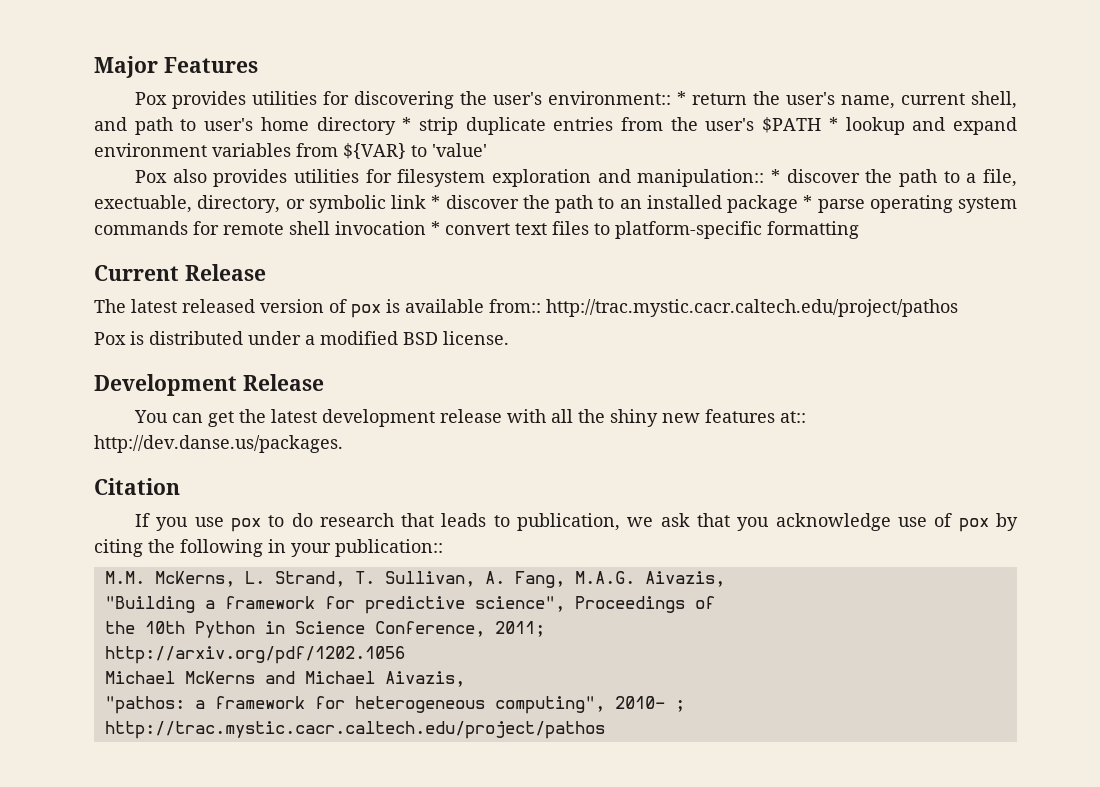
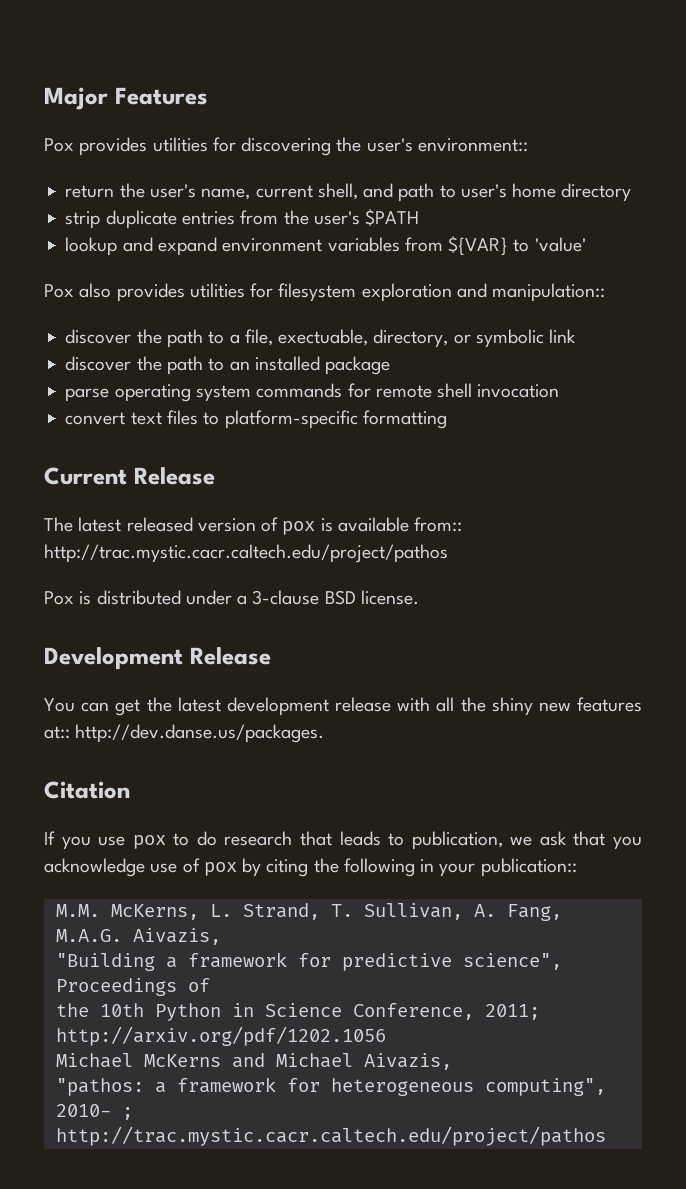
- Pox provides utilities for discovering the user's environment:: * return the user's name, current shell, and path to user's home directory * strip duplicate entries from the user's $PATH * lookup and expand environment variables from ${VAR} to 'value'
+ Pox provides utilities for discovering the user's environment::
+ return the user's name, current shell, and path to user's home directory
+ strip duplicate entries from the user's $PATH
+ lookup and expand environment variables from ${VAR} to 'value'
- Pox also provides utilities for filesystem exploration and manipulation:: * discover the path to a file, exectuable, directory, or symbolic link * discover the path to an installed package * parse operating system commands for remote shell invocation * convert text files to platform-specific formatting
+ Pox also provides utilities for filesystem exploration and manipulation::
+ discover the path to a file, exectuable, directory, or symbolic link
+ discover the path to an installed package
+ parse operating system commands for remote shell invocation
+ convert text files to platform-specific formatting
- Pox is distributed under a modified BSD license.
+ Pox is distributed under a 3-clause BSD license.

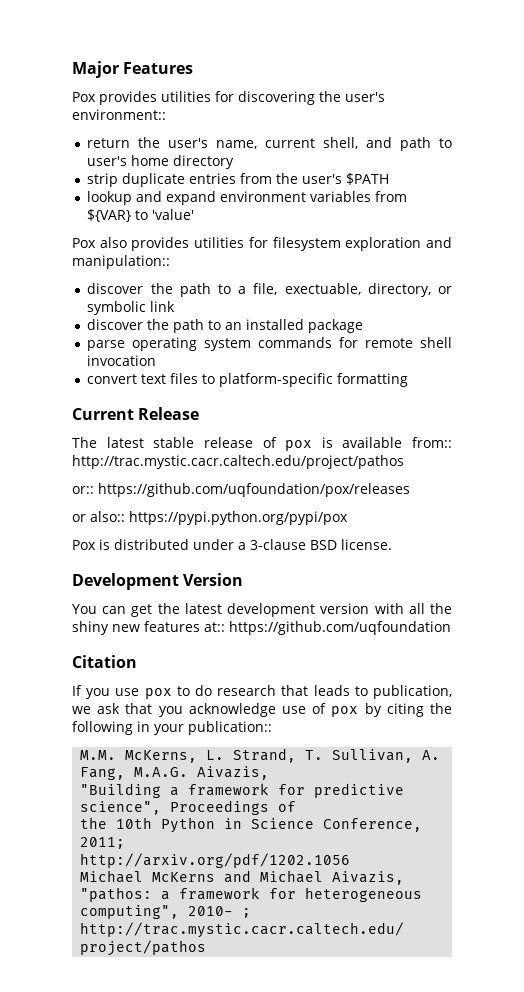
- The latest released version of pox is available from:: http://trac.mystic.cacr.caltech.edu/project/pathos
+ The latest stable release of pox is available from:: http://trac.mystic.cacr.caltech.edu/project/pathos
+ or:: https://github.com/uqfoundation/pox/releases
+ or also:: https://pypi.python.org/pypi/pox
- Development Release
+ Development Version
- You can get the latest development release with all the shiny new features at:: http://dev.danse.us/packages.
+ You can get the latest development version with all the shiny new features at:: https://github.com/uqfoundation

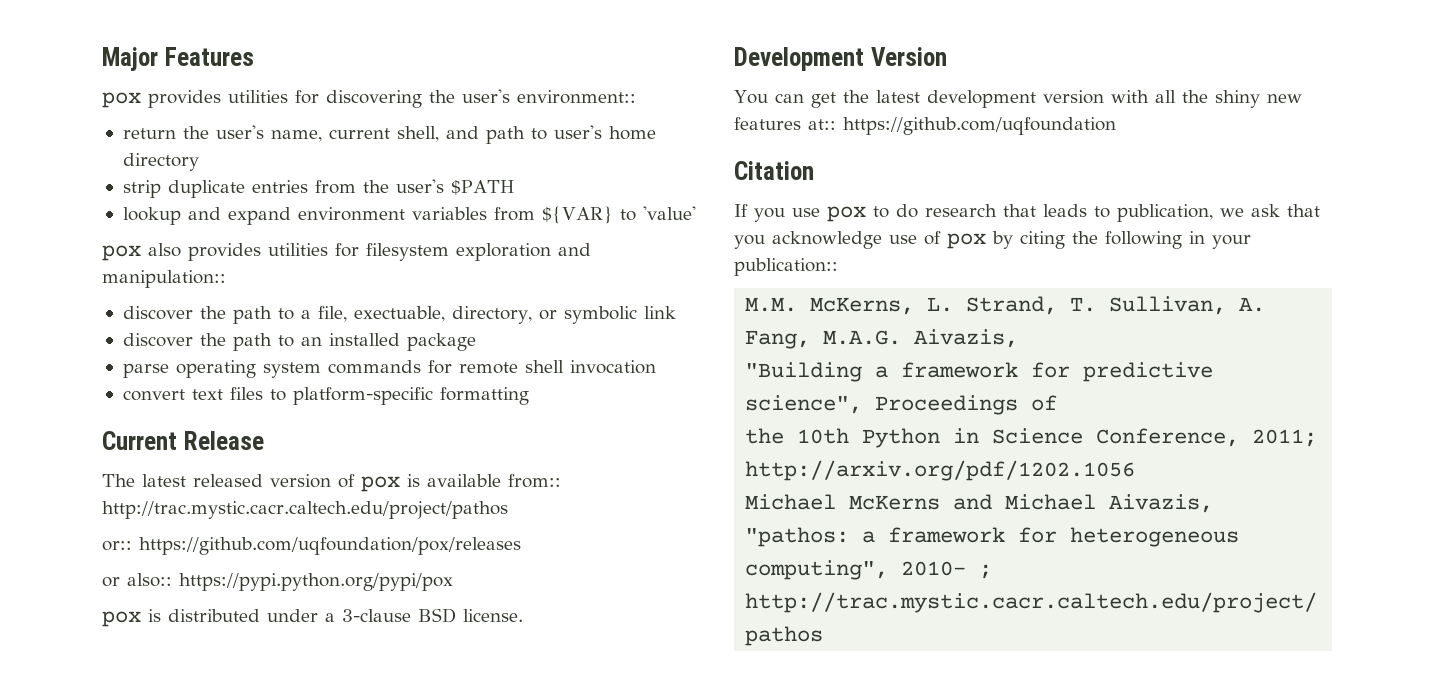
- Pox provides utilities for discovering the user's environment::
+ pox provides utilities for discovering the user's environment::
- Pox also provides utilities for filesystem exploration and manipulation::
+ pox also provides utilities for filesystem exploration and manipulation::
- The latest stable release of pox is available from:: http://trac.mystic.cacr.caltech.edu/project/pathos
+ The latest released version of pox is available from:: http://trac.mystic.cacr.caltech.edu/project/pathos
- Pox is distributed under a 3-clause BSD license.
+ pox is distributed under a 3-clause BSD license.

